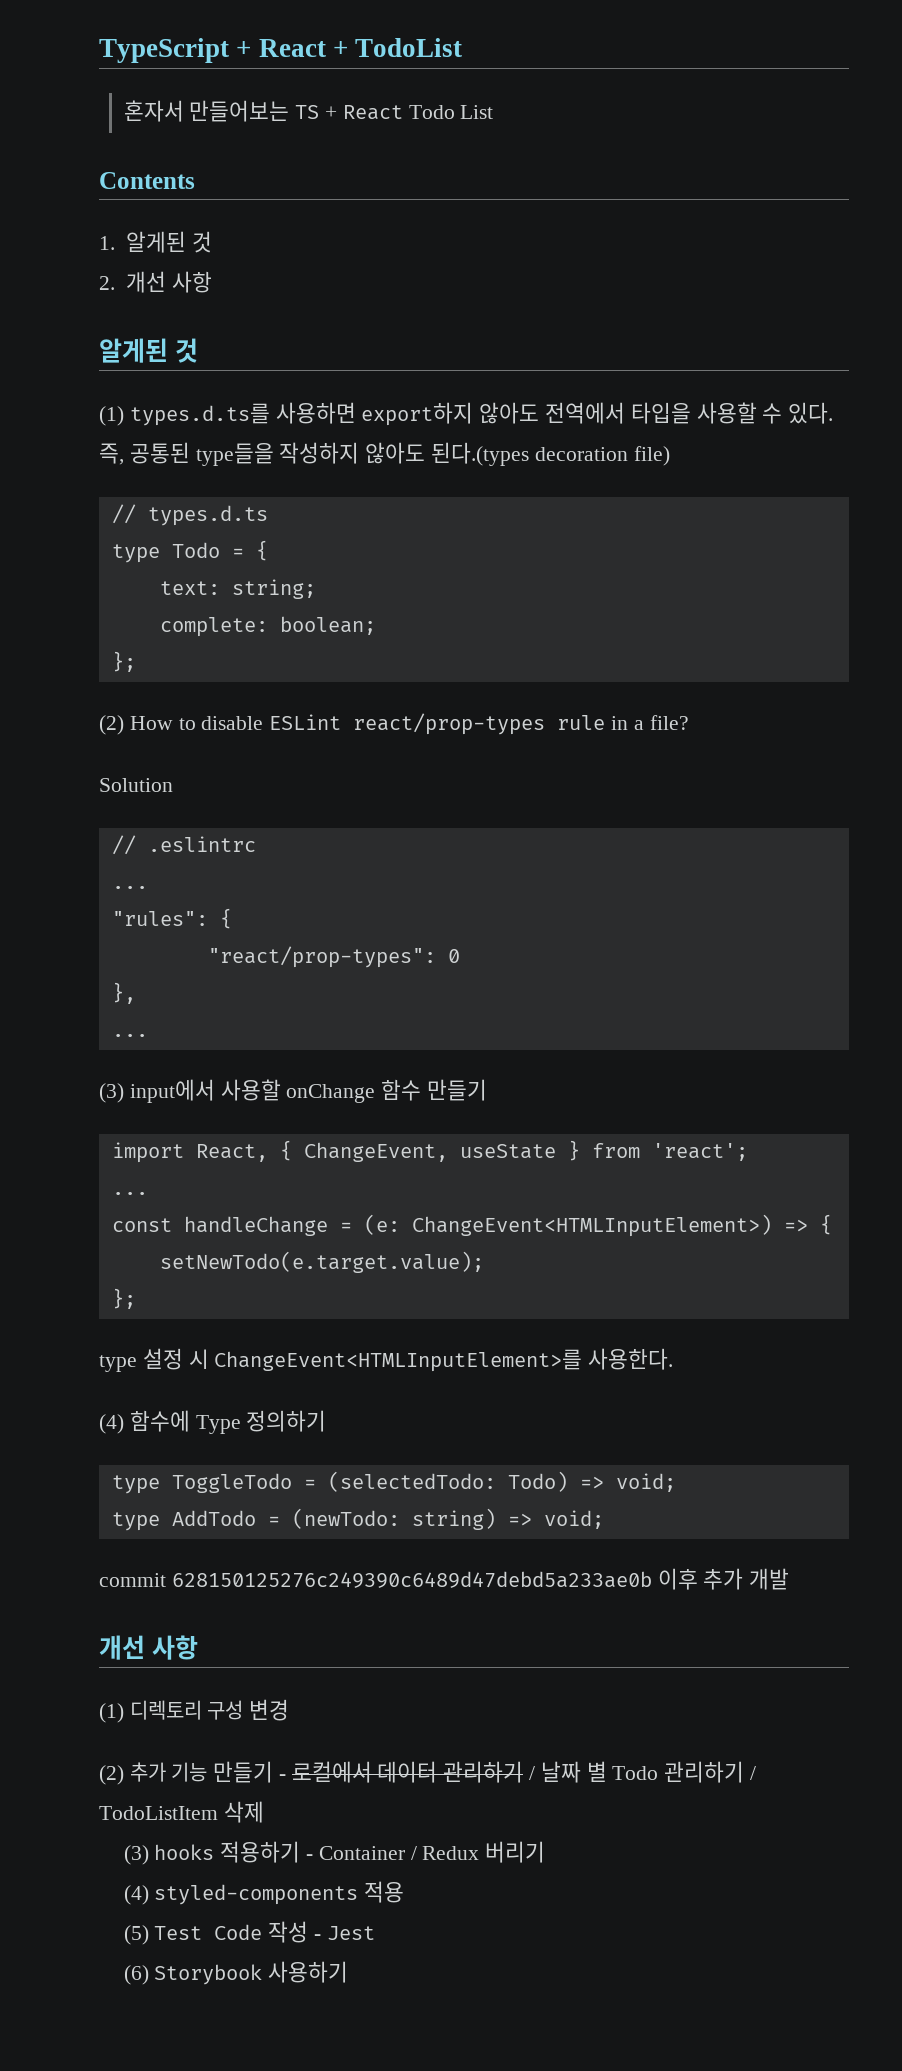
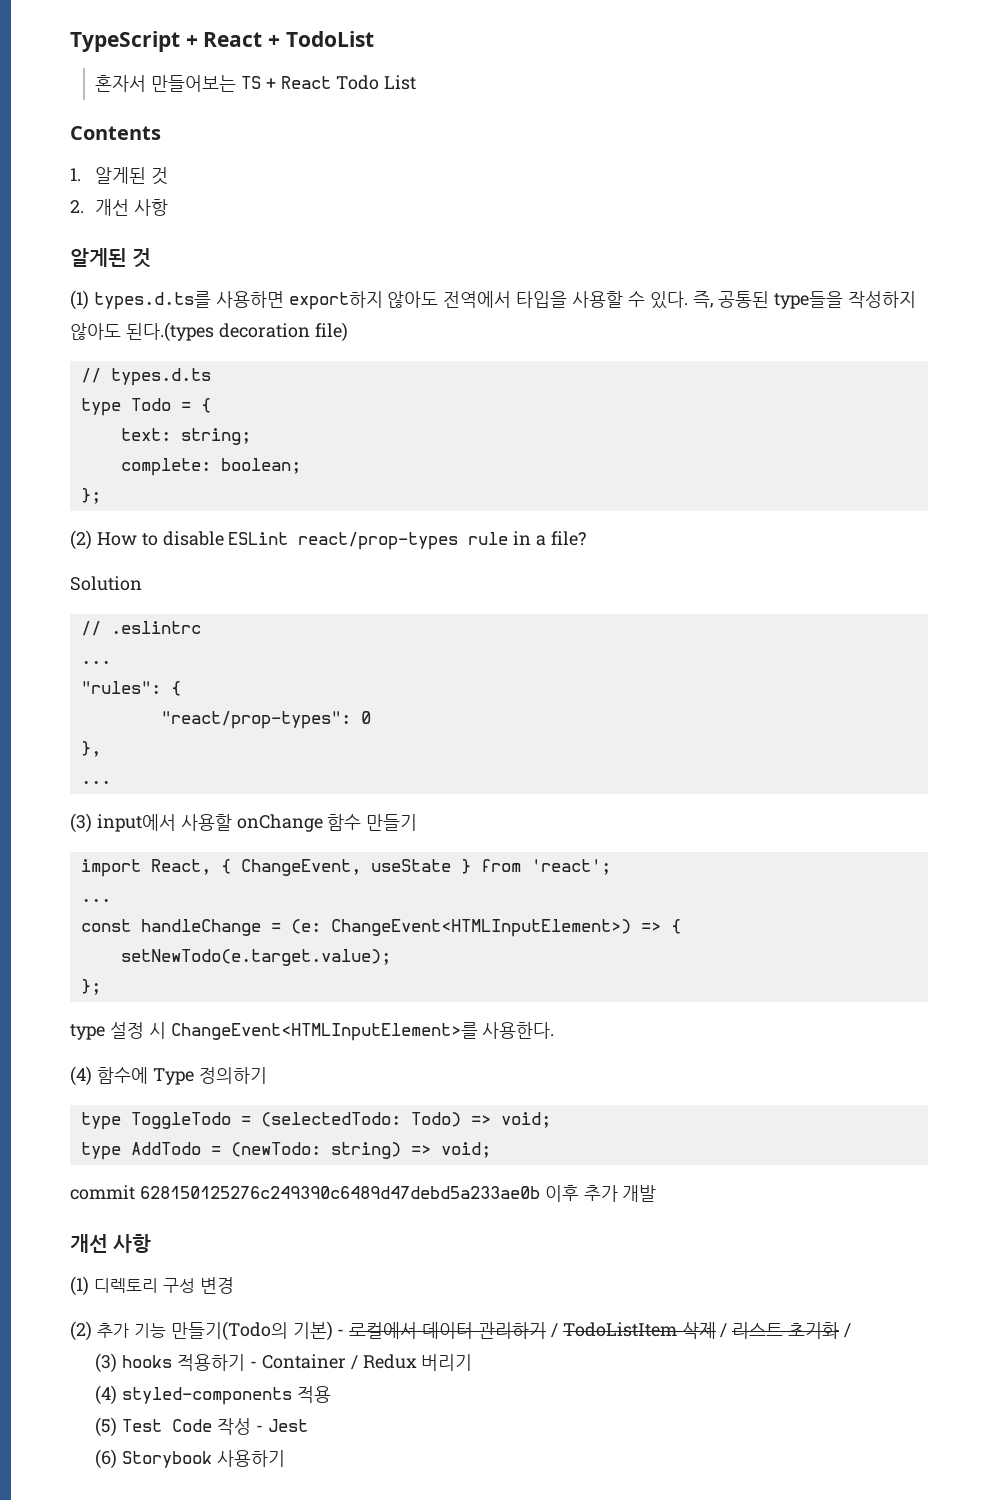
- (2) 추가 기능 만들기 - 로컬에서 데이터 관리하기 / 날짜 별 Todo 관리하기 / TodoListItem 삭제
+ (2) 추가 기능 만들기(Todo의 기본) - 로컬에서 데이터 관리하기 / TodoListItem 삭제 / 리스트 초기화 /

